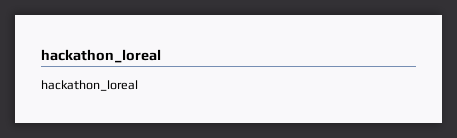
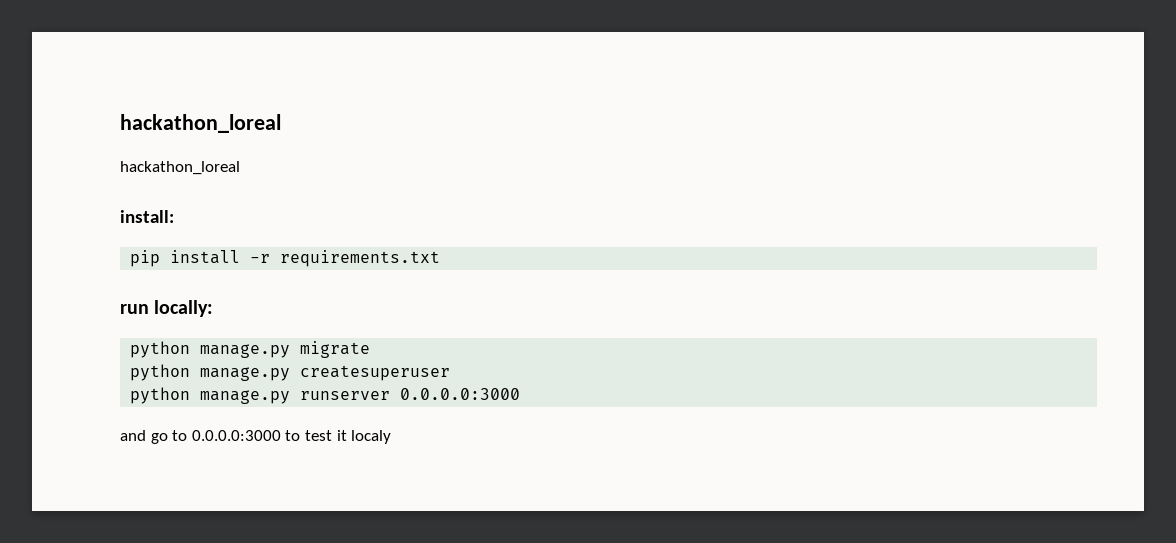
+ install:
+ pip install -r requirements.txt
+ run locally:
+ python manage.py migrate
+ python manage.py createsuperuser
+ python manage.py runserver 0.0.0.0:3000
+ and go to 0.0.0.0:3000 to test it localy

